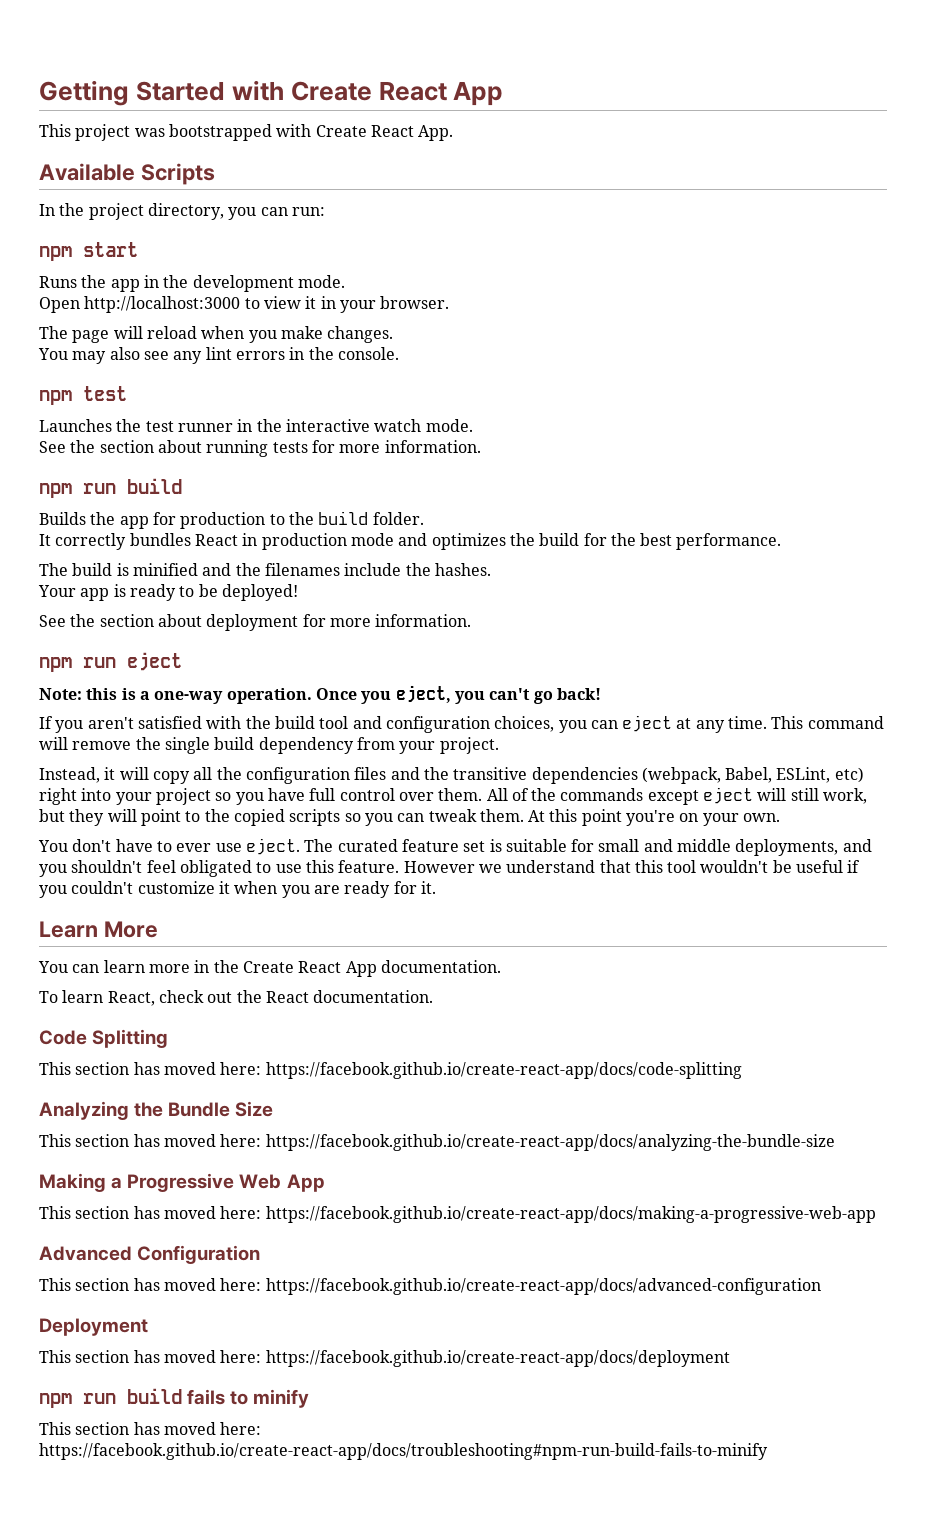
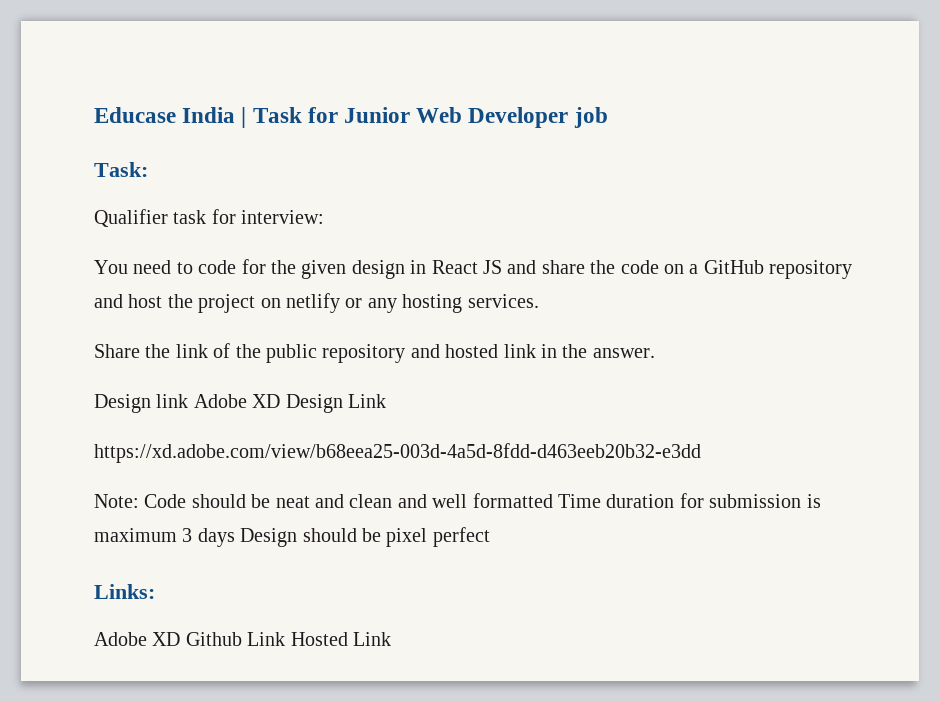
- Getting Started with Create React App
- This project was bootstrapped with Create React App.
- Available Scripts
- In the project directory, you can run:
- npm start
- Runs the app in the development mode.
- Open http://localhost:3000 to view it in your browser.
- The page will reload when you make changes.
- You may also see any lint errors in the console.
- npm test
- Launches the test runner in the interactive watch mode.
- See the section about running tests for more information.
- npm run build
- Builds the app for production to the build folder.
- It correctly bundles React in production mode and optimizes the build for the best performance.
- The build is minified and the filenames include the hashes.
- Your app is ready to be deployed!
- See the section about deployment for more information.
- npm run eject
- Note: this is a one-way operation. Once you eject, you can't go back!
- If you aren't satisfied with the build tool and configuration choices, you can eject at any time. This command will remove the single build dependency from your project.
- Instead, it will copy all the configuration files and the transitive dependencies (webpack, Babel, ESLint, etc) right into your project so you have full control over them. All of the commands except eject will still work, but they will point to the copied scripts so you can tweak them. At this point you're on your own.
- You don't have to ever use eject. The curated feature set is suitable for small and middle deployments, and you shouldn't feel obligated to use this feature. However we understand that this tool wouldn't be useful if you couldn't customize it when you are ready for it.
- Learn More
- You can learn more in the Create React App documentation.
- To learn React, check out the React documentation.
- Code Splitting
- This section has moved here: https://facebook.github.io/create-react-app/docs/code-splitting
- Analyzing the Bundle Size
- This section has moved here: https://facebook.github.io/create-react-app/docs/analyzing-the-bundle-size
- Making a Progressive Web App
- This section has moved here: https://facebook.github.io/create-react-app/docs/making-a-progressive-web-app
- Advanced Configuration
- This section has moved here: https://facebook.github.io/create-react-app/docs/advanced-configuration
- Deployment
- This section has moved here: https://facebook.github.io/create-react-app/docs/deployment
- npm run build fails to minify
- This section has moved here: https://facebook.github.io/create-react-app/docs/troubleshooting#npm-run-build-fails-to-minify
+ Educase India | Task for Junior Web Developer job
+ Task:
+ Qualifier task for interview:
+ You need to code for the given design in React JS and share the code on a GitHub repository and host the project on netlify or any hosting services.
+ Share the link of the public repository and hosted link in the answer.
+ Design link Adobe XD Design Link
+ https://xd.adobe.com/view/b68eea25-003d-4a5d-8fdd-d463eeb20b32-e3dd
+ Note: Code should be neat and clean and well formatted Time duration for submission is maximum 3 days Design should be pixel perfect
+ Links:
+ Adobe XD Github Link Hosted Link

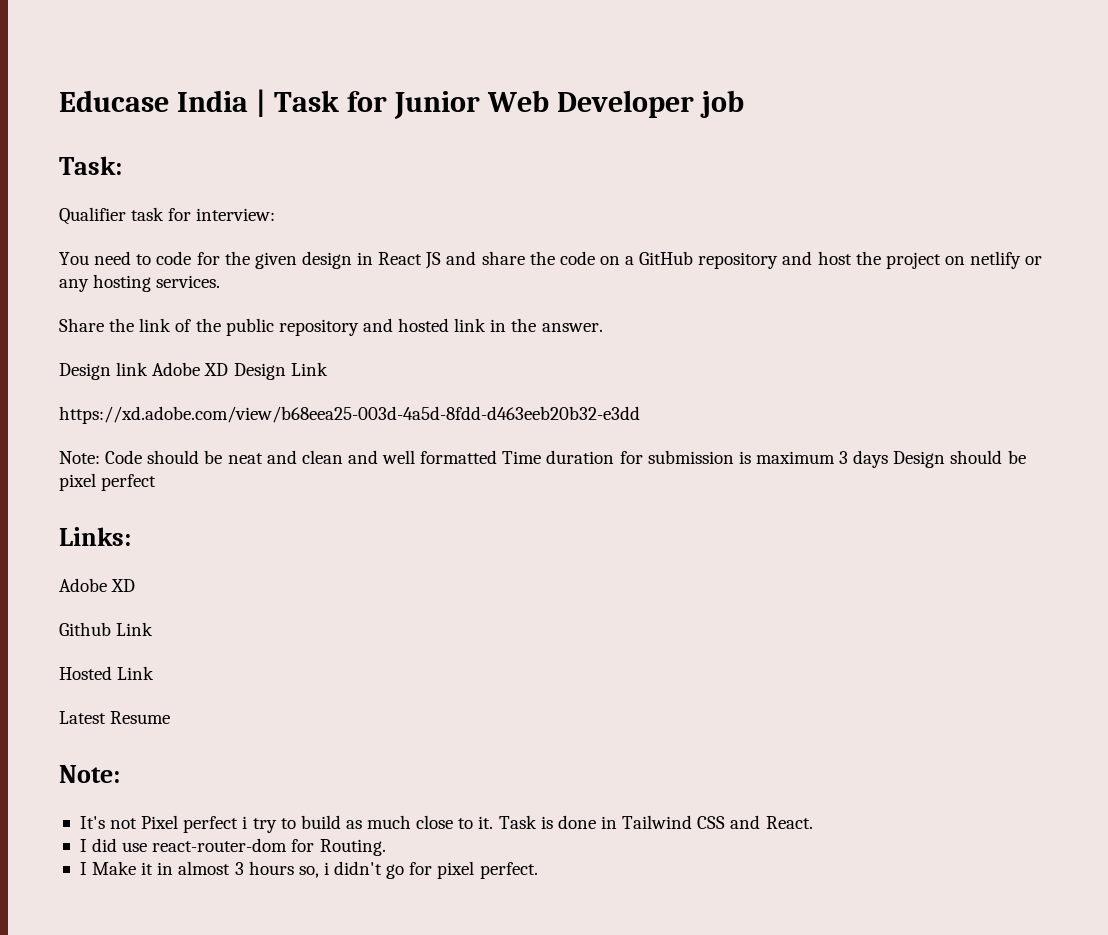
  Links:
- Adobe XD Github Link Hosted Link
+ Adobe XD
+ Github Link
+ Hosted Link
+ Latest Resume
+ Note:
+ It's not Pixel perfect i try to build as much close to it. Task is done in Tailwind CSS and React.
+ I did use react-router-dom for Routing.
+ I Make it in almost 3 hours so, i didn't go for pixel perfect.

